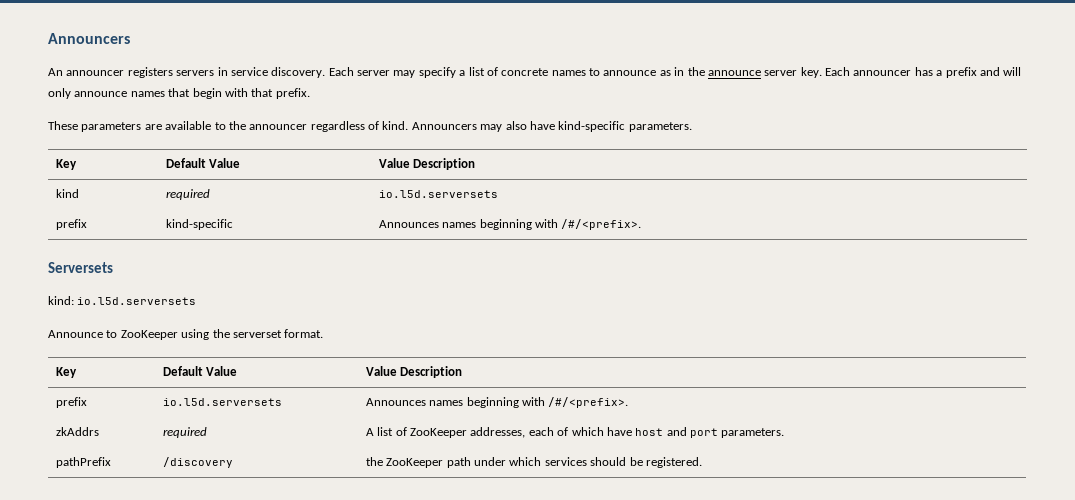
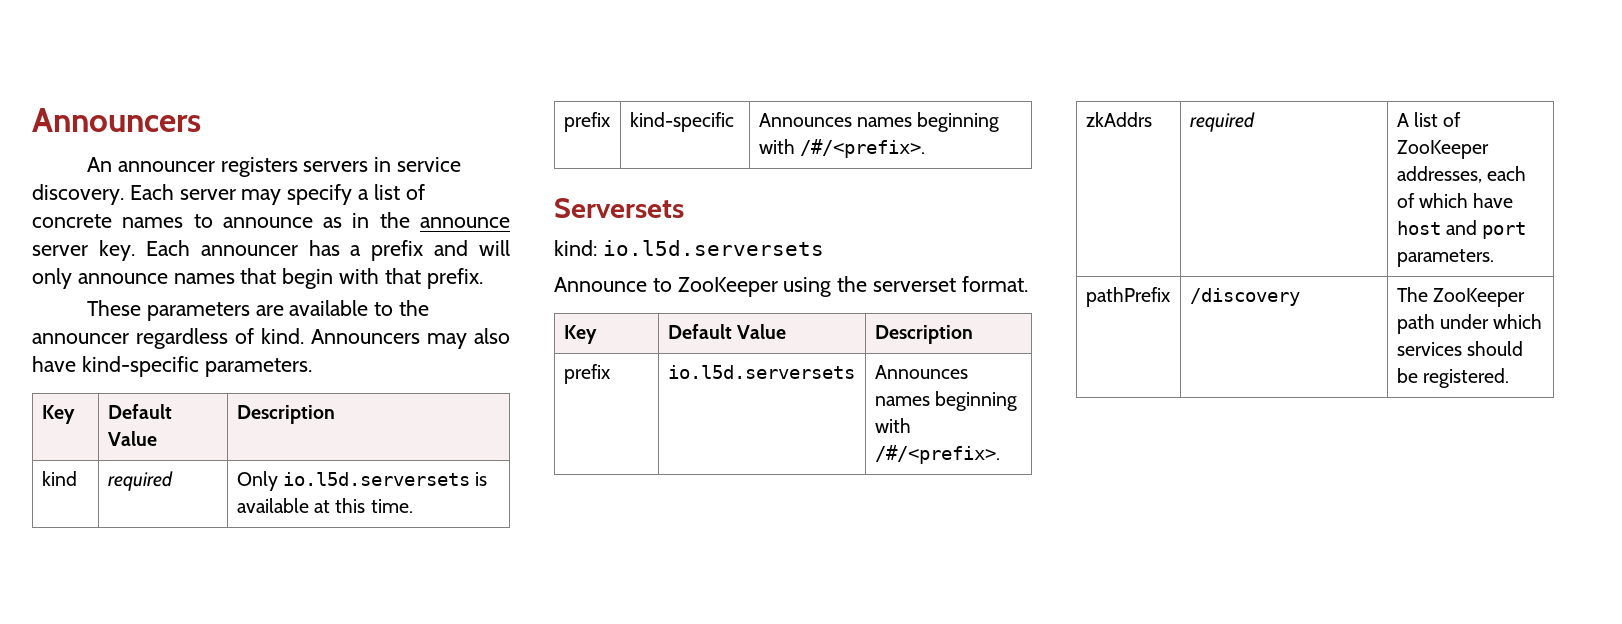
  Announcers may also have kind-specific parameters.
- Key | Default Value | Value Description
+ Key | Default Value | Description
- kind | required | io.l5d.serversets
+ kind | required | Only io.l5d.serversets is available at this time.
  Announce to ZooKeeper using the serverset format.
- Key | Default Value | Value Description
+ Key | Default Value | Description
- pathPrefix | /discovery | the ZooKeeper path under which services should be registered.
+ pathPrefix | /discovery | The ZooKeeper path under which services should be registered.

